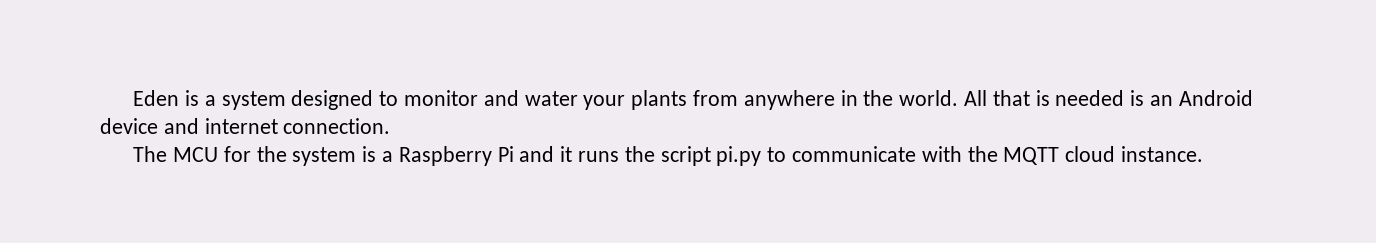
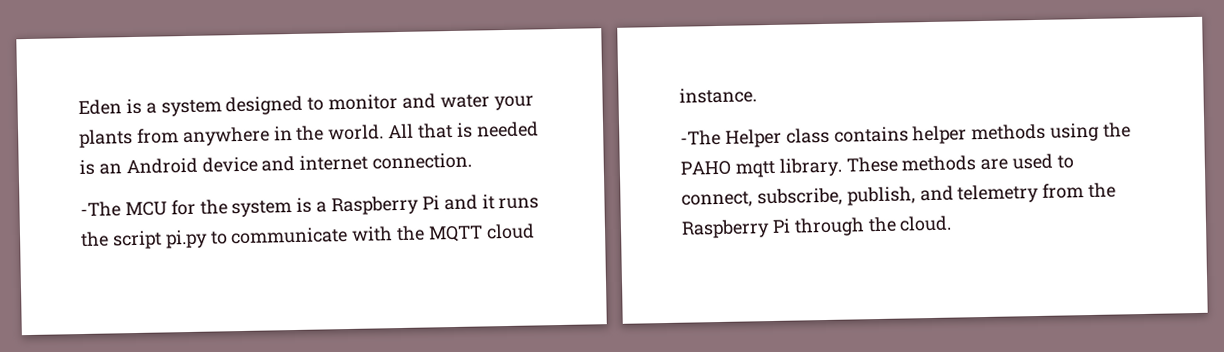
- The MCU for the system is a Raspberry Pi and it runs the script pi.py to communicate with the MQTT cloud instance.
+ -The MCU for the system is a Raspberry Pi and it runs the script pi.py to communicate with the MQTT cloud instance.
+ -The Helper class contains helper methods using the PAHO mqtt library. These methods are used to connect, subscribe, publish, and telemetry from the Raspberry Pi through the cloud.

